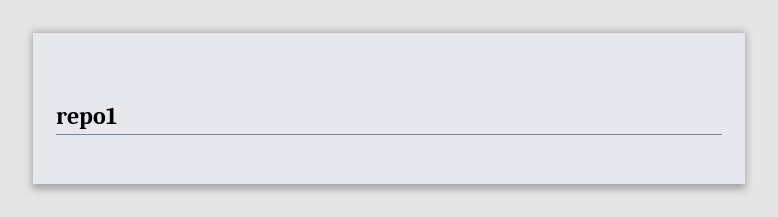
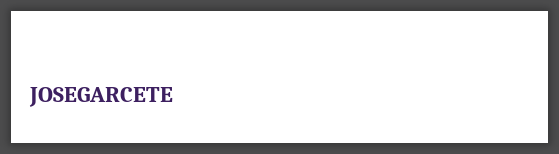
- repo1
+ JOSEGARCETE

